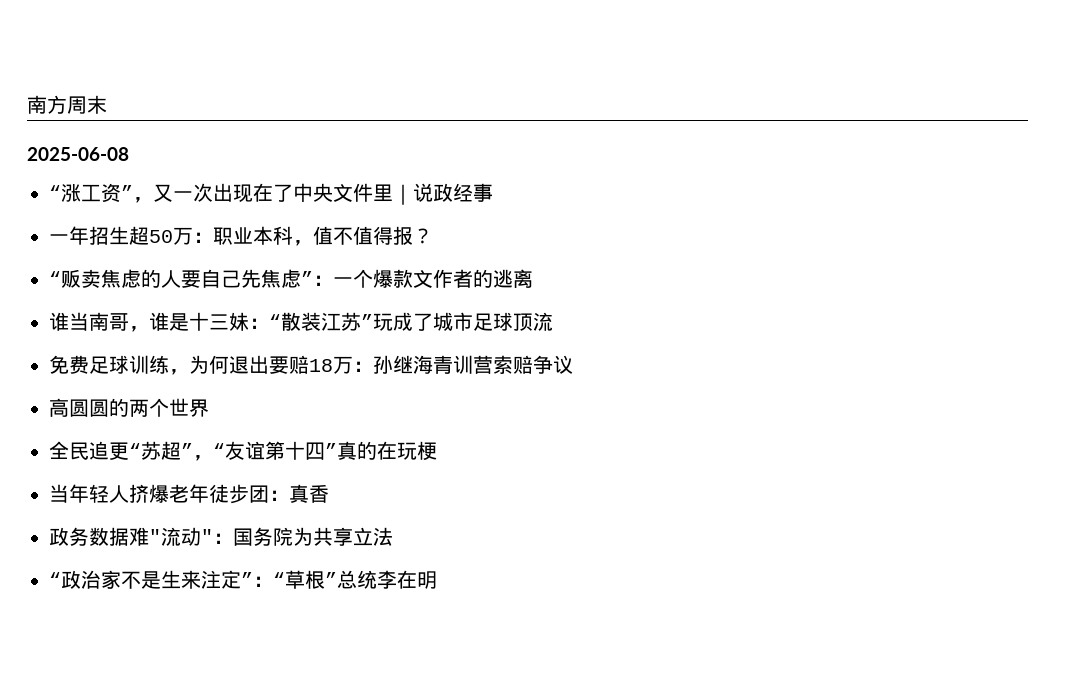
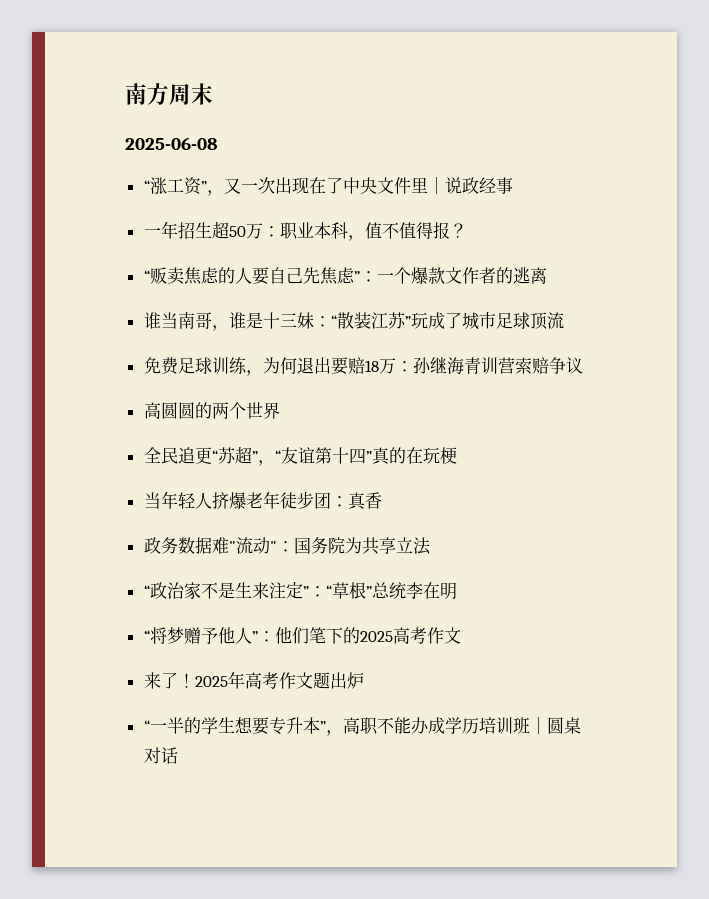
+ “将梦赠予他人”：他们笔下的2025高考作文
+ 来了！2025年高考作文题出炉
+ “一半的学生想要专升本”，高职不能办成学历培训班｜圆桌对话

